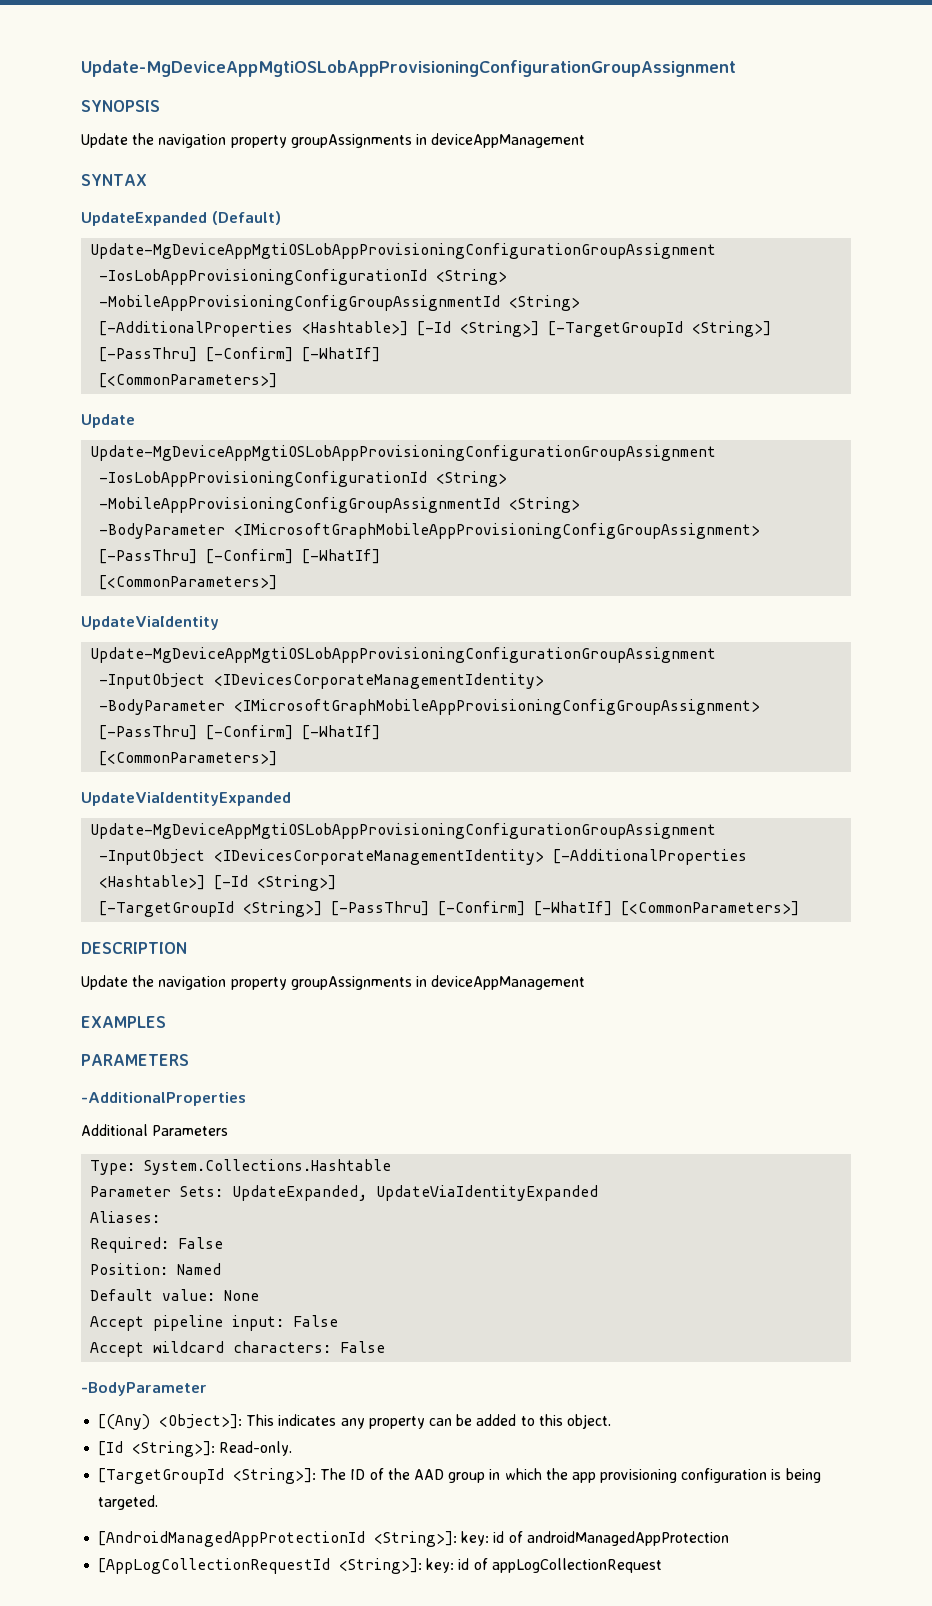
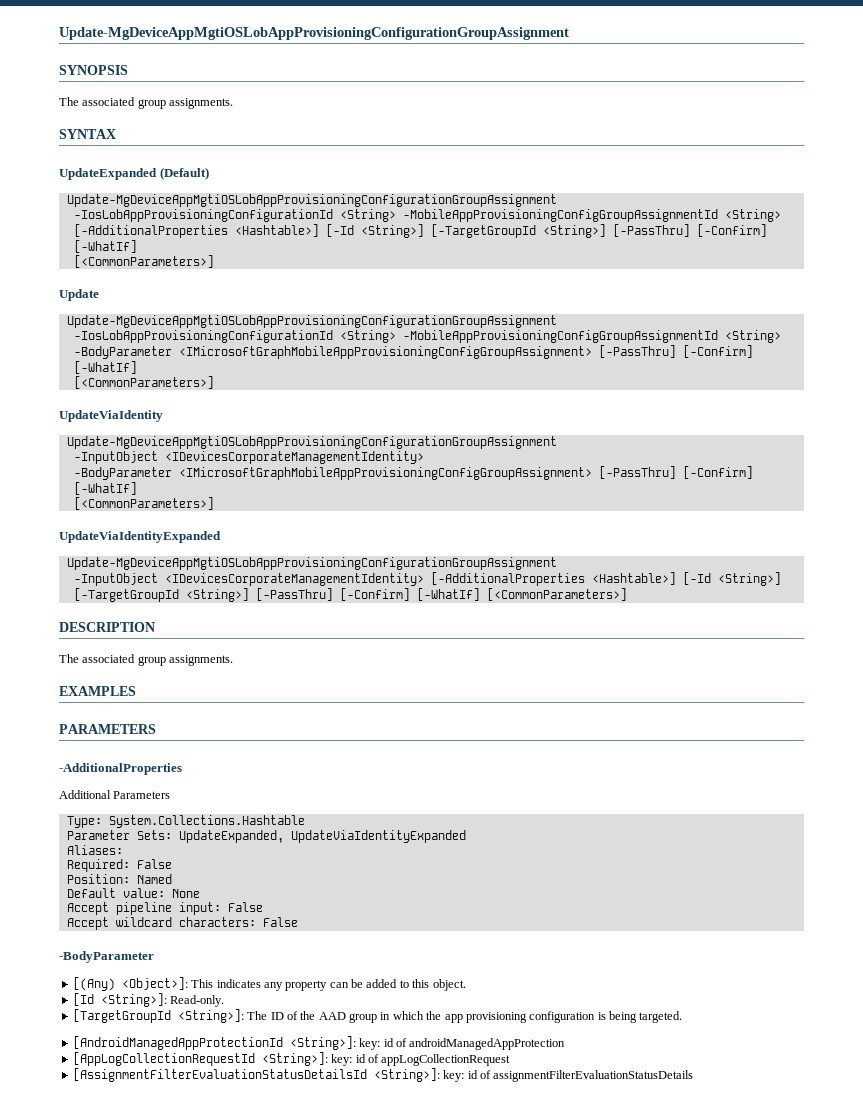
  SYNOPSIS
- Update the navigation property groupAssignments in deviceAppManagement
+ The associated group assignments.
  DESCRIPTION
- Update the navigation property groupAssignments in deviceAppManagement
+ The associated group assignments.
+ [AssignmentFilterEvaluationStatusDetailsId <String>]: key: id of assignmentFilterEvaluationStatusDetails

